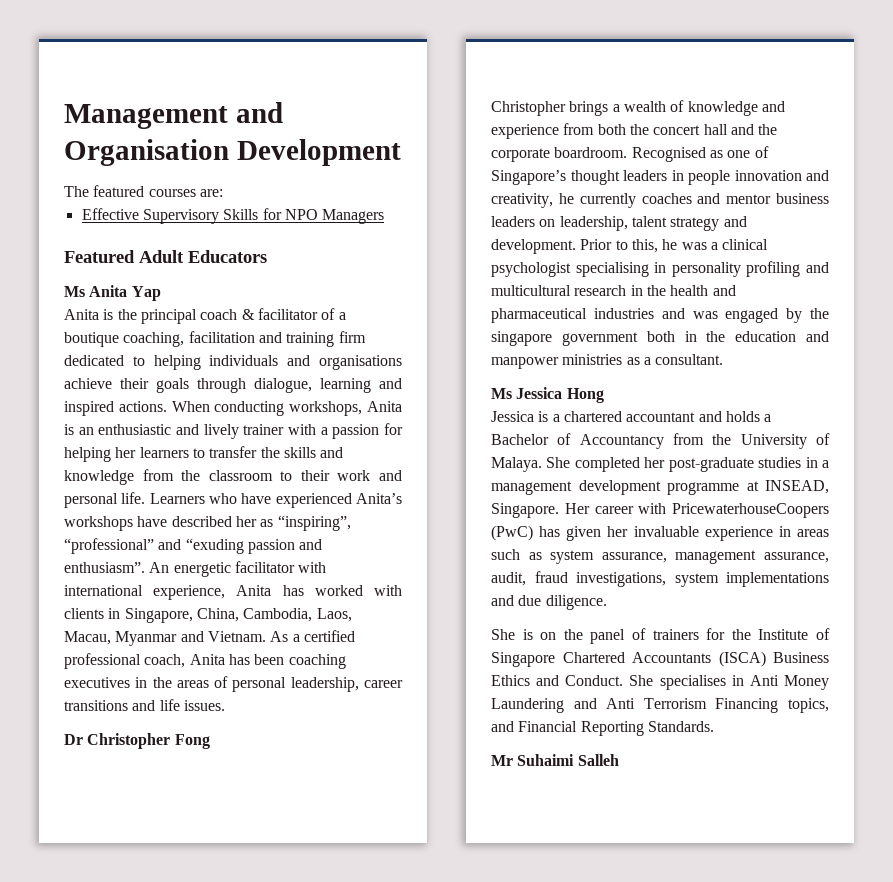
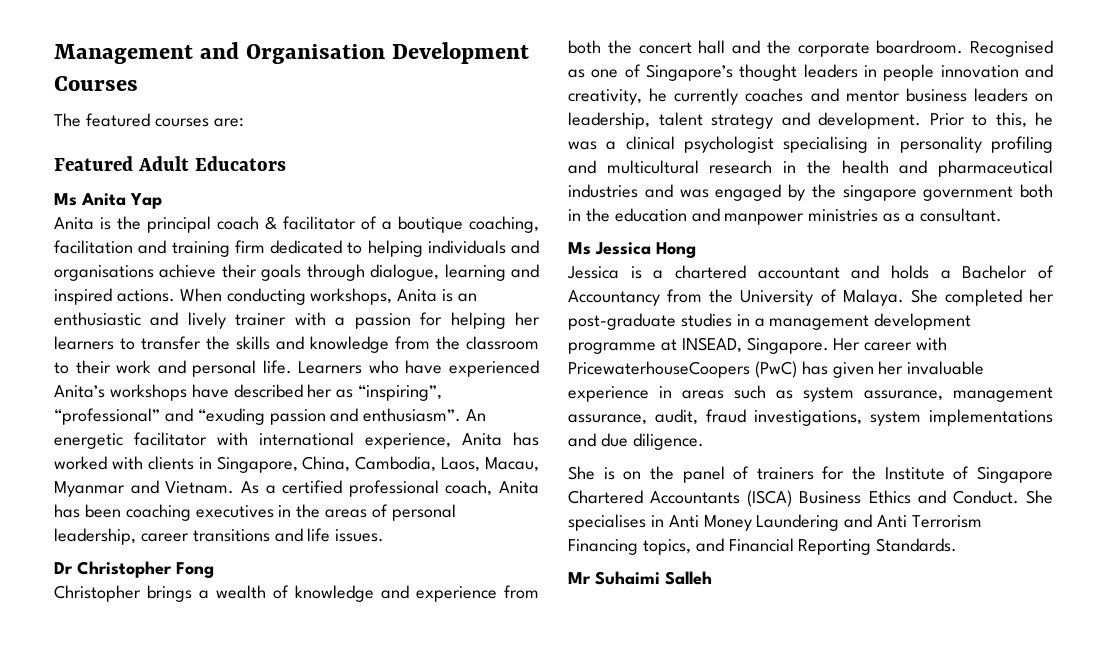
- Management and Organisation Development
+ Management and Organisation Development Courses
- Effective Supervisory Skills for NPO Managers

